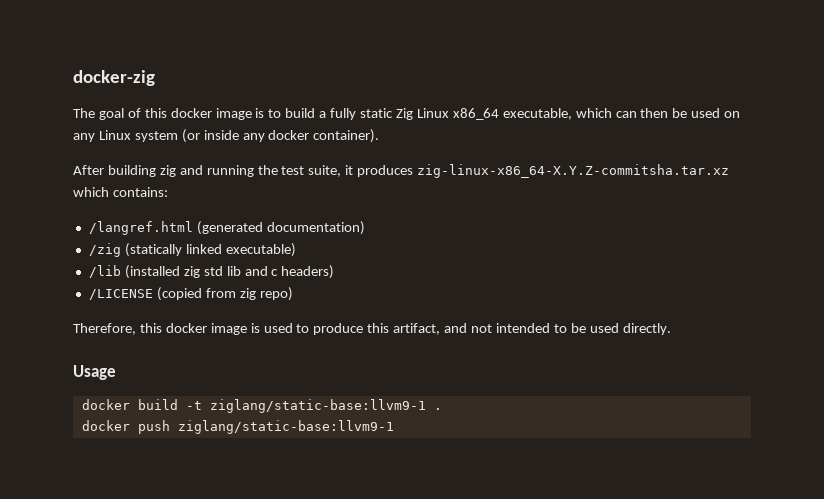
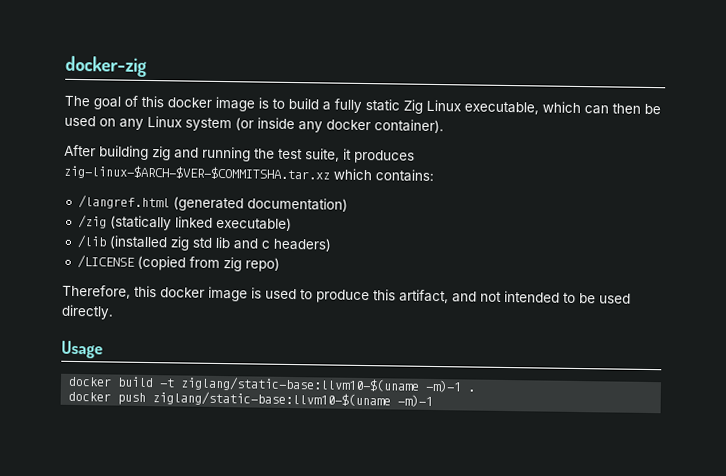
- The goal of this docker image is to build a fully static Zig Linux x86_64 executable, which can then be used on any Linux system (or inside any docker container).
+ The goal of this docker image is to build a fully static Zig Linux executable, which can then be used on any Linux system (or inside any docker container).
- After building zig and running the test suite, it produces zig-linux-x86_64-X.Y.Z-commitsha.tar.xz which contains:
+ After building zig and running the test suite, it produces zig-linux-$ARCH-$VER-$COMMITSHA.tar.xz which contains:
- docker build -t ziglang/static-base:llvm9-1 .
+ docker build -t ziglang/static-base:llvm10-$(uname -m)-1 .
- docker push ziglang/static-base:llvm9-1
+ docker push ziglang/static-base:llvm10-$(uname -m)-1

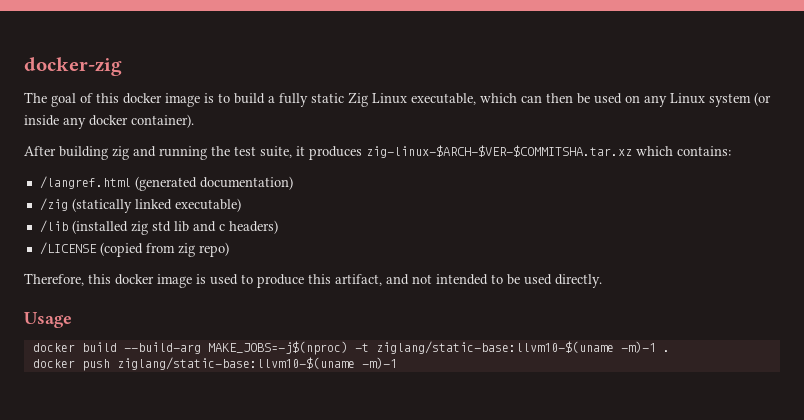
- docker build -t ziglang/static-base:llvm10-$(uname -m)-1 .
+ docker build --build-arg MAKE_JOBS=-j$(nproc) -t ziglang/static-base:llvm10-$(uname -m)-1 .

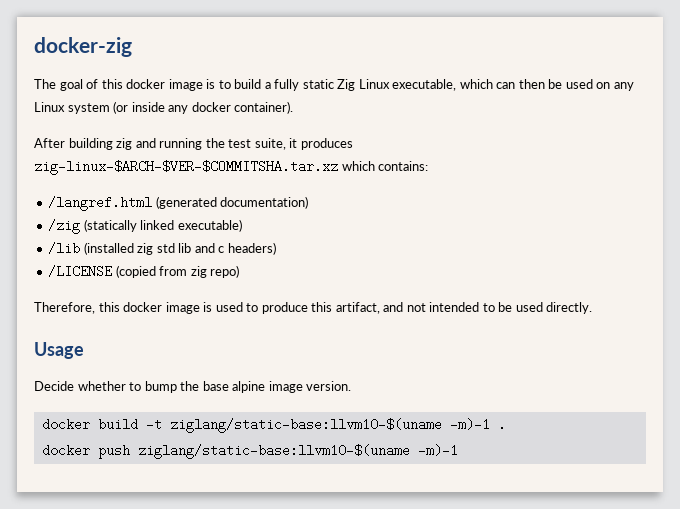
+ Decide whether to bump the base alpine image version.
- docker build --build-arg MAKE_JOBS=-j$(nproc) -t ziglang/static-base:llvm10-$(uname -m)-1 .
+ docker build -t ziglang/static-base:llvm10-$(uname -m)-1 .

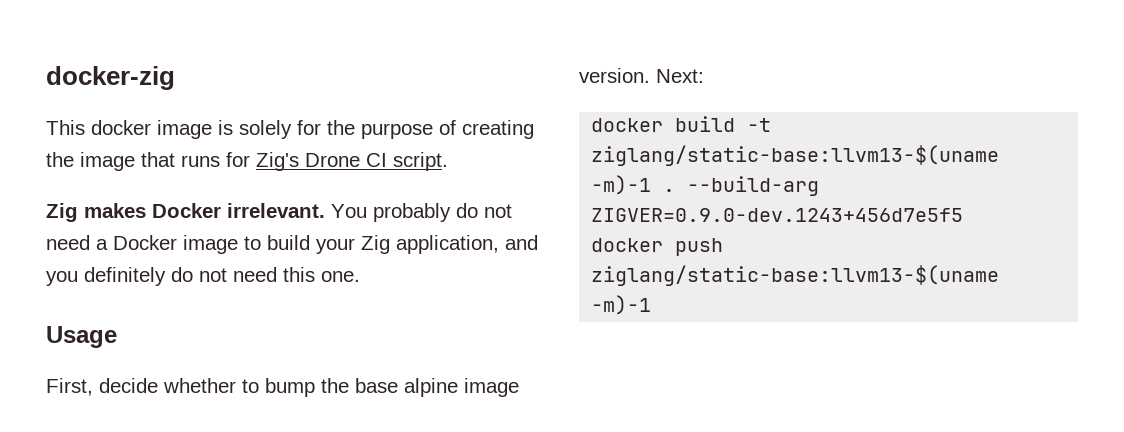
- The goal of this docker image is to build a fully static Zig Linux executable, which can then be used on any Linux system (or inside any docker container).
- After building zig and running the test suite, it produces zig-linux-$ARCH-$VER-$COMMITSHA.tar.xz which contains:
- /langref.html (generated documentation)
- /zig (statically linked executable)
- /lib (installed zig std lib and c headers)
- /LICENSE (copied from zig repo)
- Therefore, this docker image is used to produce this artifact, and not intended to be used directly.
+ This docker image is solely for the purpose of creating the image that runs for Zig's Drone CI script.
+ Zig makes Docker irrelevant. You probably do not need a Docker image to build your Zig application, and you definitely do not need this one.
- Decide whether to bump the base alpine image version.
+ First, decide whether to bump the base alpine image version. Next:
- docker build -t ziglang/static-base:llvm10-$(uname -m)-1 .
+ docker build -t ziglang/static-base:llvm13-$(uname -m)-1 . --build-arg ZIGVER=0.9.0-dev.1243+456d7e5f5
- docker push ziglang/static-base:llvm10-$(uname -m)-1
+ docker push ziglang/static-base:llvm13-$(uname -m)-1

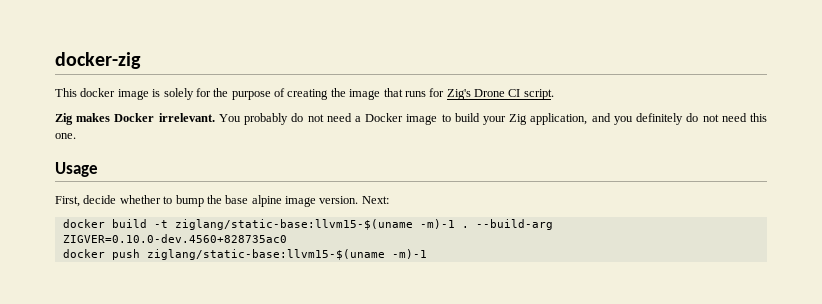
- docker build -t ziglang/static-base:llvm13-$(uname -m)-1 .
+ docker build -t ziglang/static-base:llvm15-$(uname -m)-1 .
- --build-arg ZIGVER=0.9.0-dev.1243+456d7e5f5
+ --build-arg ZIGVER=0.10.0-dev.4560+828735ac0
- docker push ziglang/static-base:llvm13-$(uname -m)-1
+ docker push ziglang/static-base:llvm15-$(uname -m)-1

